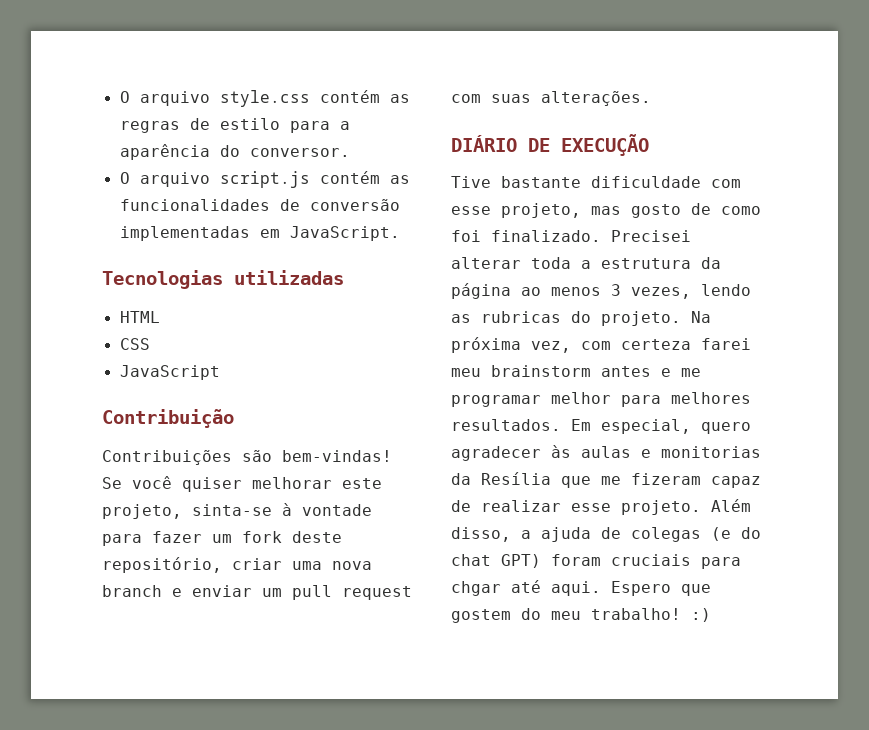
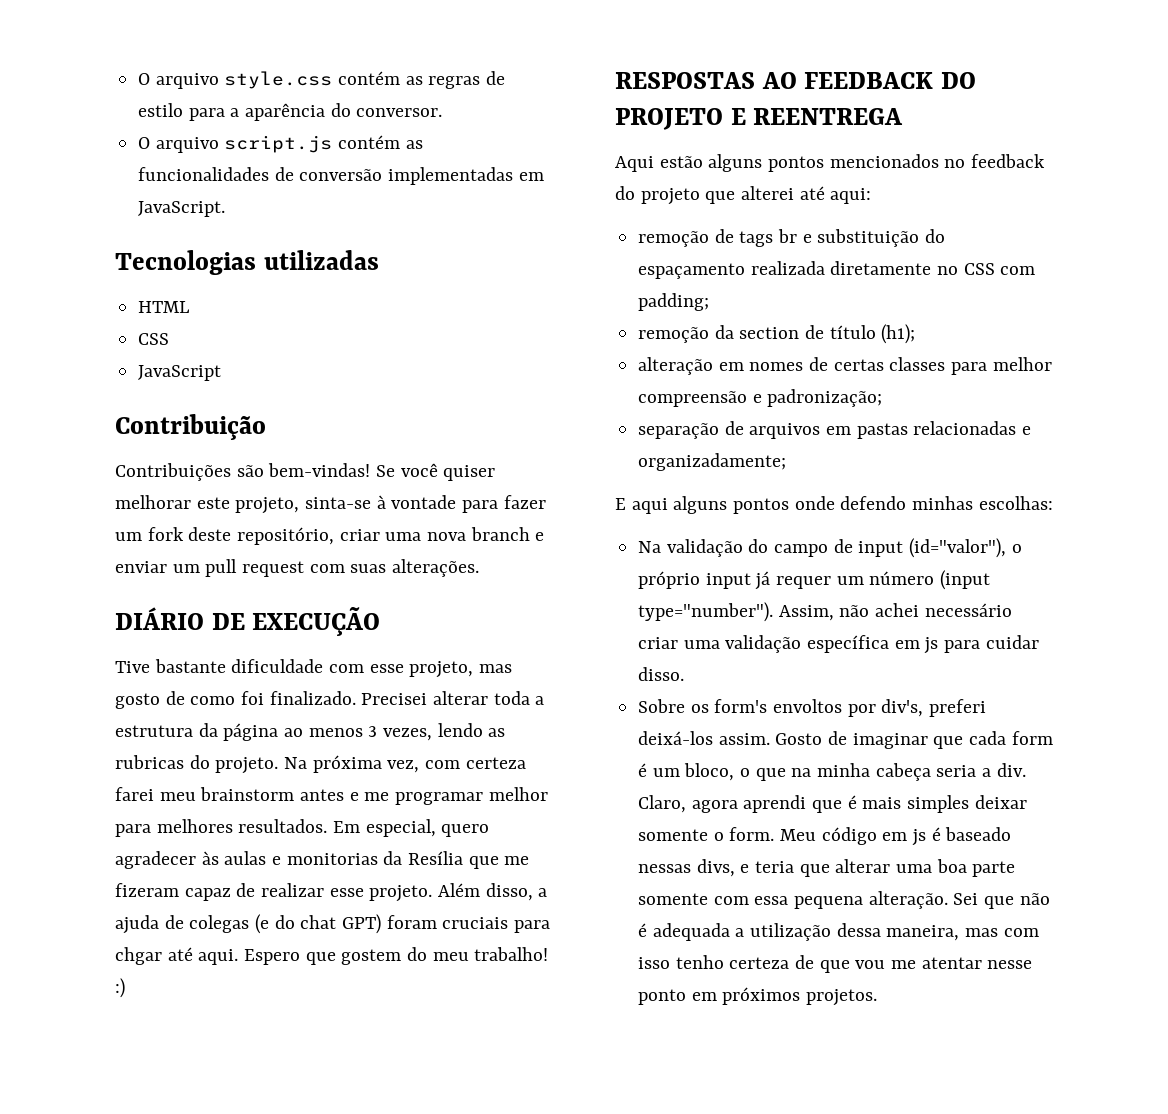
+ RESPOSTAS AO FEEDBACK DO PROJETO E REENTREGA
+ Aqui estão alguns pontos mencionados no feedback do projeto que alterei até aqui:
+ remoção de tags br e substituição do espaçamento realizada diretamente no CSS com padding;
+ remoção da section de título (h1);
+ alteração em nomes de certas classes para melhor compreensão e padronização;
+ separação de arquivos em pastas relacionadas e organizadamente;
+ E aqui alguns pontos onde defendo minhas escolhas:
+ Na validação do campo de input (id="valor"), o próprio input já requer um número (input type="number"). Assim, não achei necessário criar uma validação específica em js para cuidar disso.
+ Sobre os form's envoltos por div's, preferi deixá-los assim. Gosto de imaginar que cada form é um bloco, o que na minha cabeça seria a div. Claro, agora aprendi que é mais simples deixar somente o form. Meu código em js é baseado nessas divs, e teria que alterar uma boa parte somente com essa pequena alteração. Sei que não é adequada a utilização dessa maneira, mas com isso tenho certeza de que vou me atentar nesse ponto em próximos projetos.

